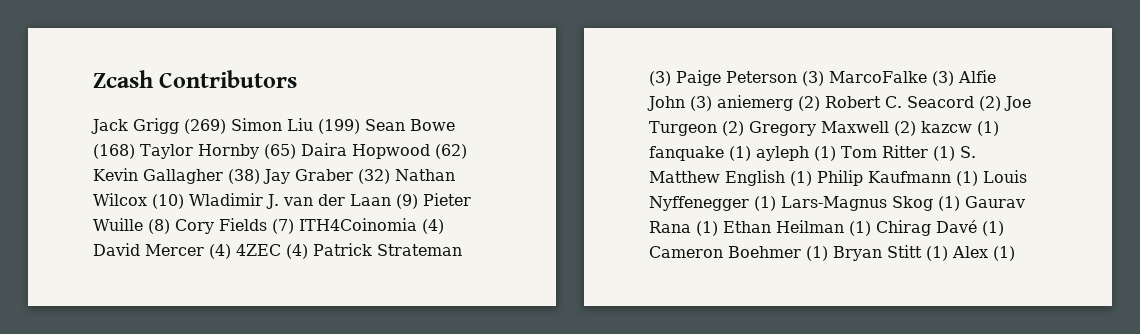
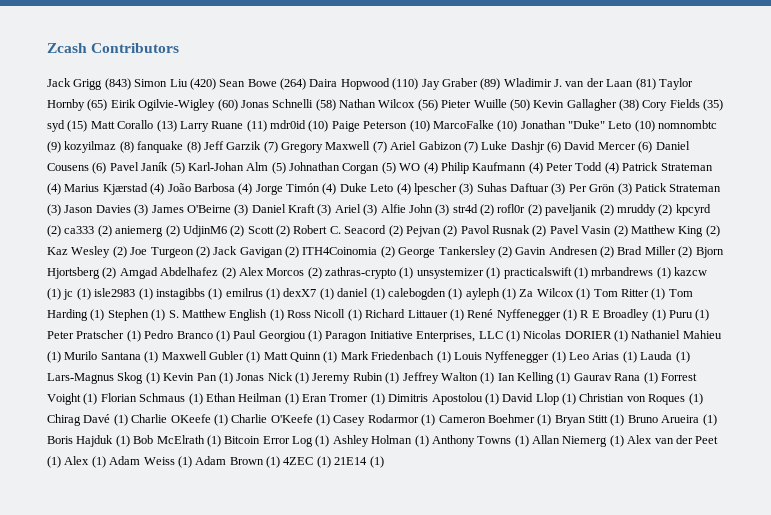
- Jack Grigg (269) Simon Liu (199) Sean Bowe (168) Taylor Hornby (65) Daira Hopwood (62) Kevin Gallagher (38) Jay Graber (32) Nathan Wilcox (10) Wladimir J. van der Laan (9) Pieter Wuille (8) Cory Fields (7) ITH4Coinomia (4) David Mercer (4) 4ZEC (4) Patrick Strateman (3) Paige Peterson (3) MarcoFalke (3) Alfie John (3) aniemerg (2) Robert C. Seacord (2) Joe Turgeon (2) Gregory Maxwell (2) kazcw (1) fanquake (1) ayleph (1) Tom Ritter (1) S. Matthew English (1) Philip Kaufmann (1) Louis Nyffenegger (1) Lars-Magnus Skog (1) Gaurav Rana (1) Ethan Heilman (1) Chirag Davé (1) Cameron Boehmer (1) Bryan Stitt (1) Alex (1)
+ Jack Grigg (843) Simon Liu (420) Sean Bowe (264) Daira Hopwood (110) Jay Graber (89) Wladimir J. van der Laan (81) Taylor Hornby (65) Eirik Ogilvie-Wigley (60) Jonas Schnelli (58) Nathan Wilcox (56) Pieter Wuille (50) Kevin Gallagher (38) Cory Fields (35) syd (15) Matt Corallo (13) Larry Ruane (11) mdr0id (10) Paige Peterson (10) MarcoFalke (10) Jonathan "Duke" Leto (10) nomnombtc (9) kozyilmaz (8) fanquake (8) Jeff Garzik (7) Gregory Maxwell (7) Ariel Gabizon (7) Luke Dashjr (6) David Mercer (6) Daniel Cousens (6) Pavel Janík (5) Karl-Johan Alm (5) Johnathan Corgan (5) WO (4) Philip Kaufmann (4) Peter Todd (4) Patrick Strateman (4) Marius Kjærstad (4) João Barbosa (4) Jorge Timón (4) Duke Leto (4) lpescher (3) Suhas Daftuar (3) Per Grön (3) Patick Strateman (3) Jason Davies (3) James O'Beirne (3) Daniel Kraft (3) Ariel (3) Alfie John (3) str4d (2) rofl0r (2) paveljanik (2) mruddy (2) kpcyrd (2) ca333 (2) aniemerg (2) UdjinM6 (2) Scott (2) Robert C. Seacord (2) Pejvan (2) Pavol Rusnak (2) Pavel Vasin (2) Matthew King (2) Kaz Wesley (2) Joe Turgeon (2) Jack Gavigan (2) ITH4Coinomia (2) George Tankersley (2) Gavin Andresen (2) Brad Miller (2) Bjorn Hjortsberg (2) Amgad Abdelhafez (2) Alex Morcos (2) zathras-crypto (1) unsystemizer (1) practicalswift (1) mrbandrews (1) kazcw (1) jc (1) isle2983 (1) instagibbs (1) emilrus (1) dexX7 (1) daniel (1) calebogden (1) ayleph (1) Za Wilcox (1) Tom Ritter (1) Tom Harding (1) Stephen (1) S. Matthew English (1) Ross Nicoll (1) Richard Littauer (1) René Nyffenegger (1) R E Broadley (1) Puru (1) Peter Pratscher (1) Pedro Branco (1) Paul Georgiou (1) Paragon Initiative Enterprises, LLC (1) Nicolas DORIER (1) Nathaniel Mahieu (1) Murilo Santana (1) Maxwell Gubler (1) Matt Quinn (1) Mark Friedenbach (1) Louis Nyffenegger (1) Leo Arias (1) Lauda (1) Lars-Magnus Skog (1) Kevin Pan (1) Jonas Nick (1) Jeremy Rubin (1) Jeffrey Walton (1) Ian Kelling (1) Gaurav Rana (1) Forrest Voight (1) Florian Schmaus (1) Ethan Heilman (1) Eran Tromer (1) Dimitris Apostolou (1) David Llop (1) Christian von Roques (1) Chirag Davé (1) Charlie OKeefe (1) Charlie O'Keefe (1) Casey Rodarmor (1) Cameron Boehmer (1) Bryan Stitt (1) Bruno Arueira (1) Boris Hajduk (1) Bob McElrath (1) Bitcoin Error Log (1) Ashley Holman (1) Anthony Towns (1) Allan Niemerg (1) Alex van der Peet (1) Alex (1) Adam Weiss (1) Adam Brown (1) 4ZEC (1) 21E14 (1)

